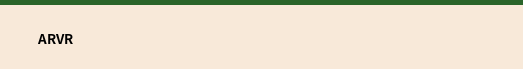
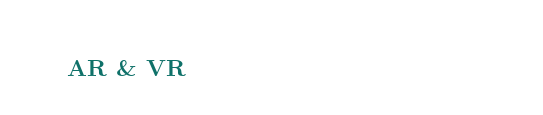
- ARVR
+ AR & VR

